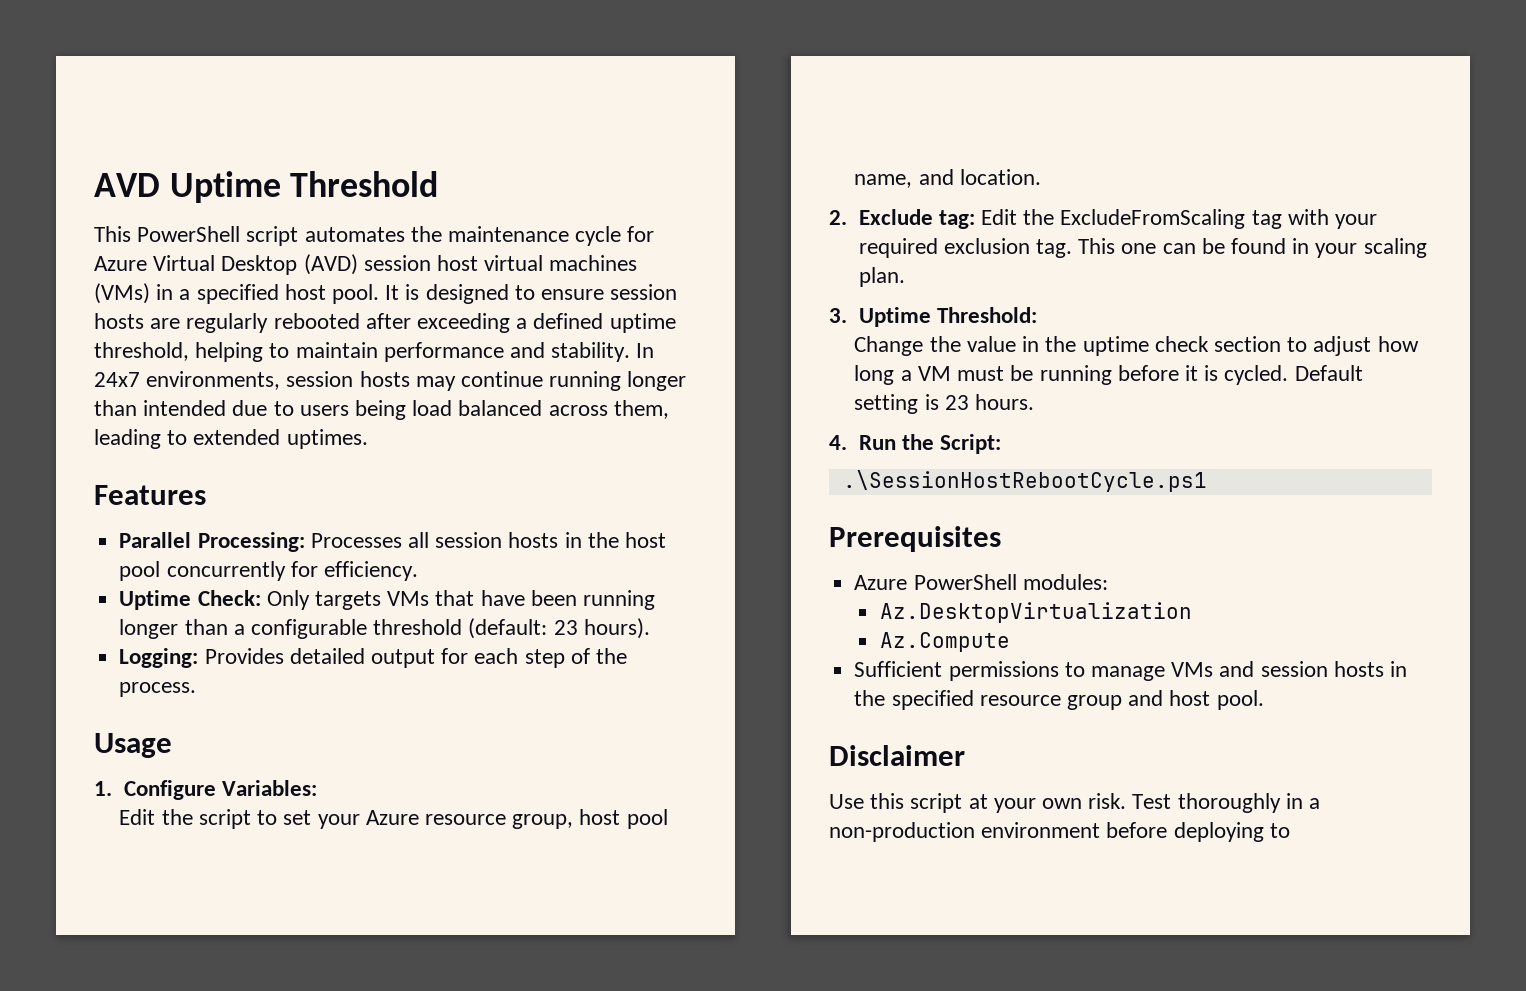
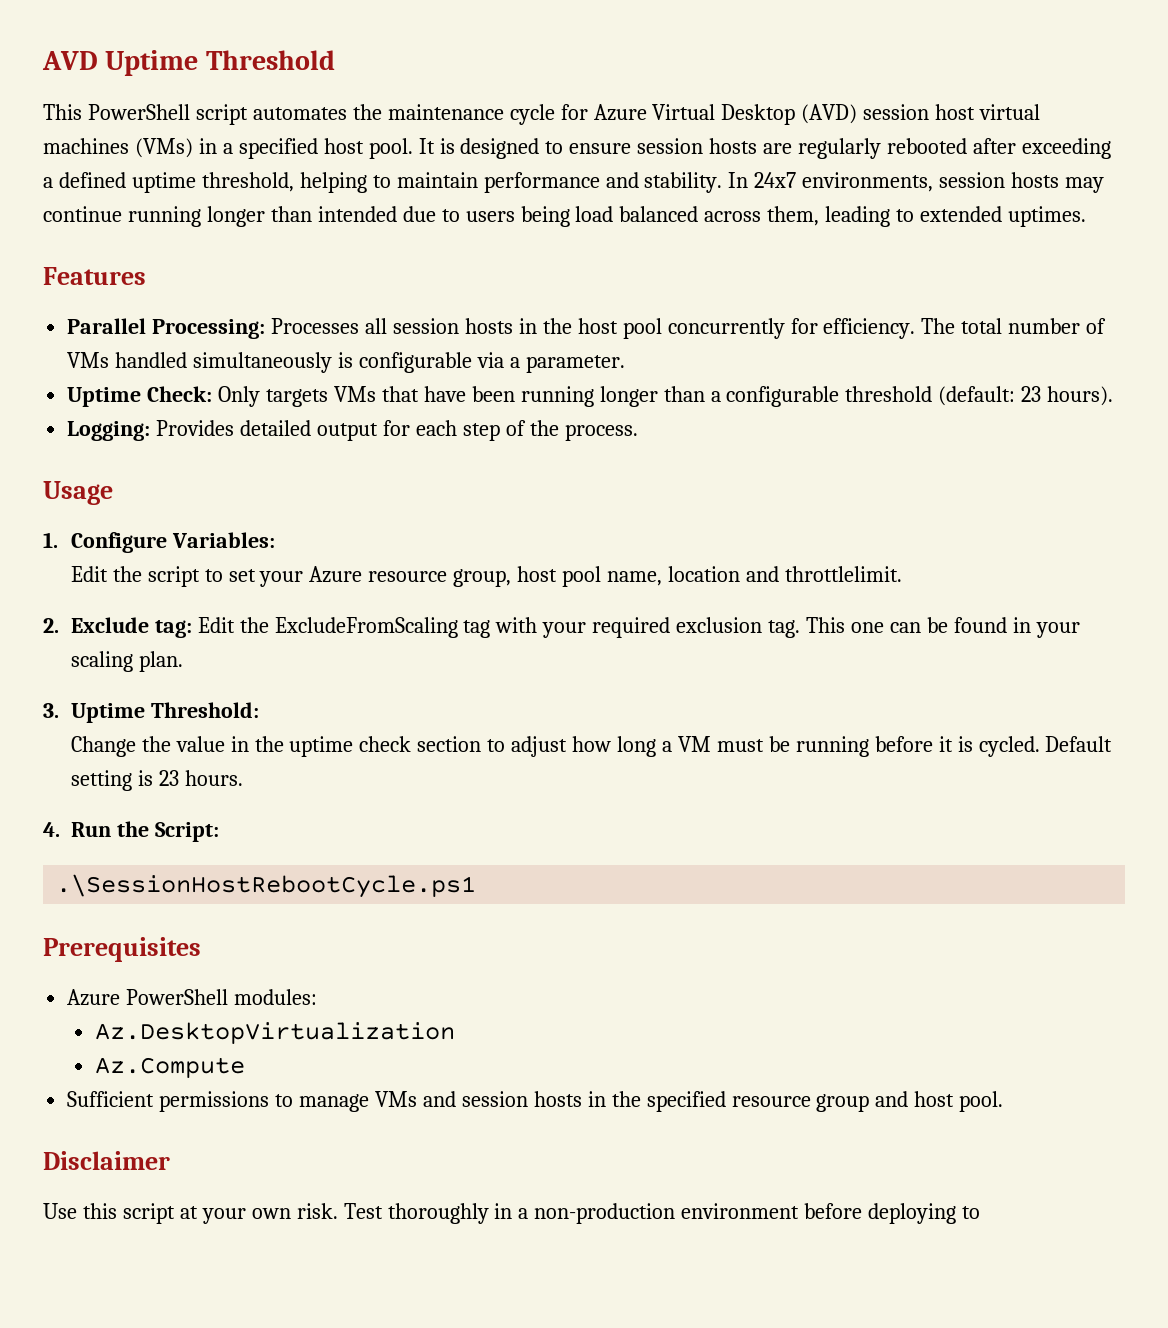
+ The total number of VMs handled simultaneously is configurable via a parameter.
- Edit the script to set your Azure resource group, host pool name, and location.
+ Edit the script to set your Azure resource group, host pool name, location and throttlelimit.

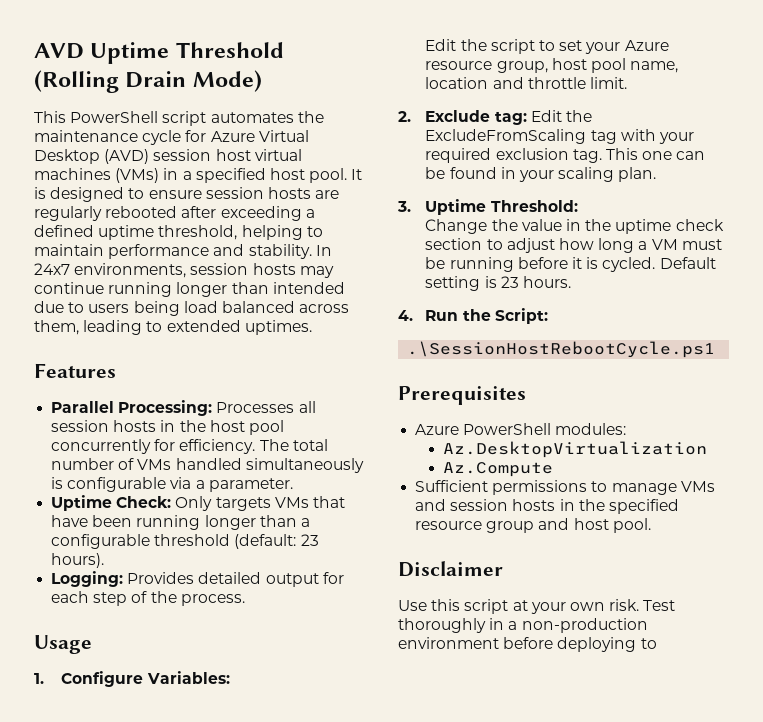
- AVD Uptime Threshold
+ AVD Uptime Threshold (Rolling Drain Mode)
- Edit the script to set your Azure resource group, host pool name, location and throttlelimit.
+ Edit the script to set your Azure resource group, host pool name, location and throttle limit.

